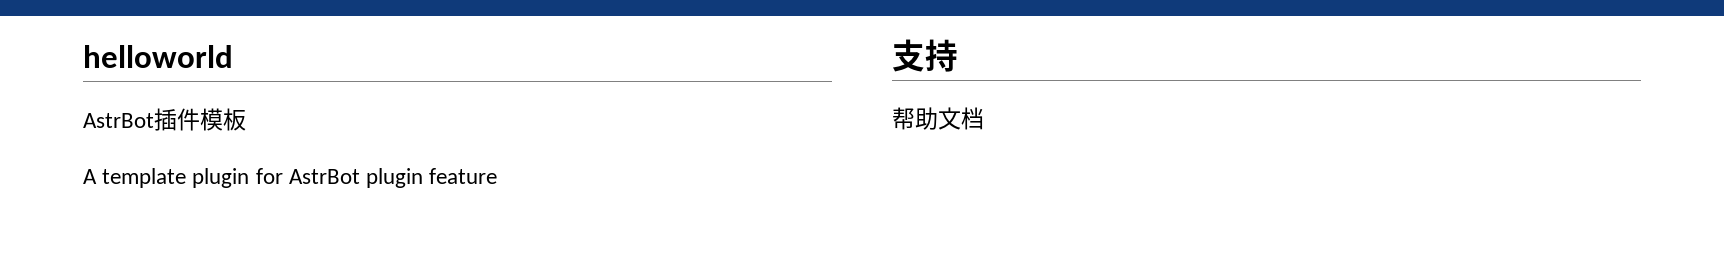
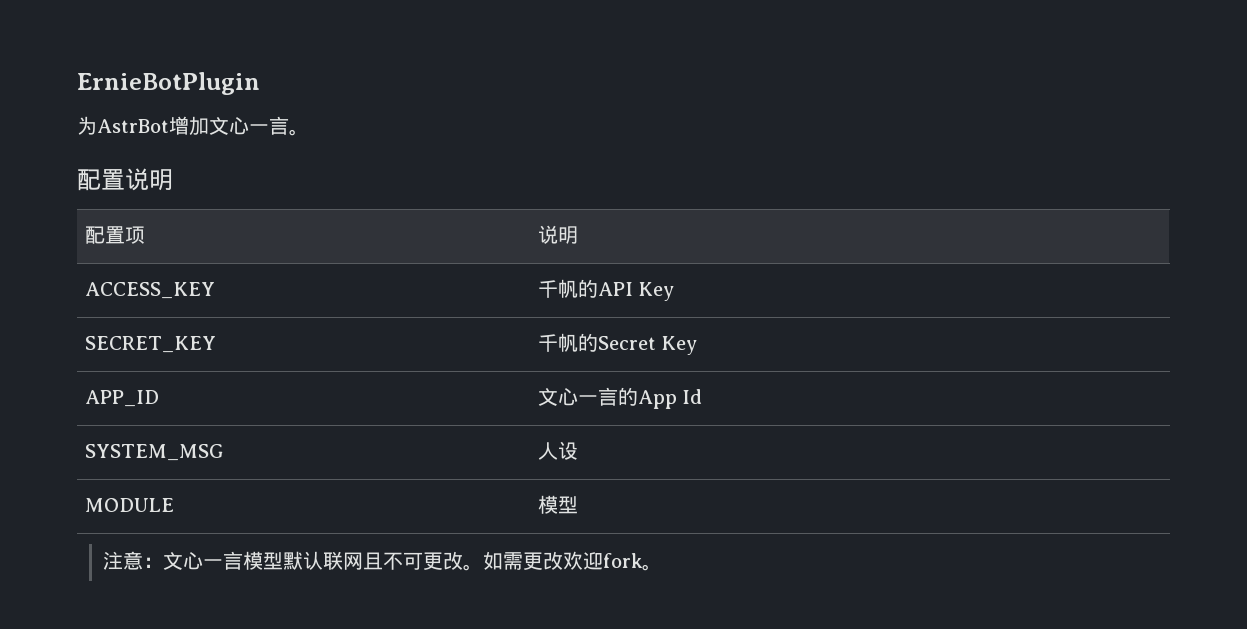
- helloworld
- AstrBot插件模板
- A template plugin for AstrBot plugin feature
- 支持
- 帮助文档
+ ErnieBotPlugin
+ 为AstrBot增加文心一言。
+ 配置说明
+ 配置项 | 说明
+ ACCESS_KEY | 千帆的API Key
+ SECRET_KEY | 千帆的Secret Key
+ APP_ID | 文心一言的App Id
+ SYSTEM_MSG | 人设
+ MODULE | 模型
+ 注意：文心一言模型默认联网且不可更改。如需更改欢迎fork。

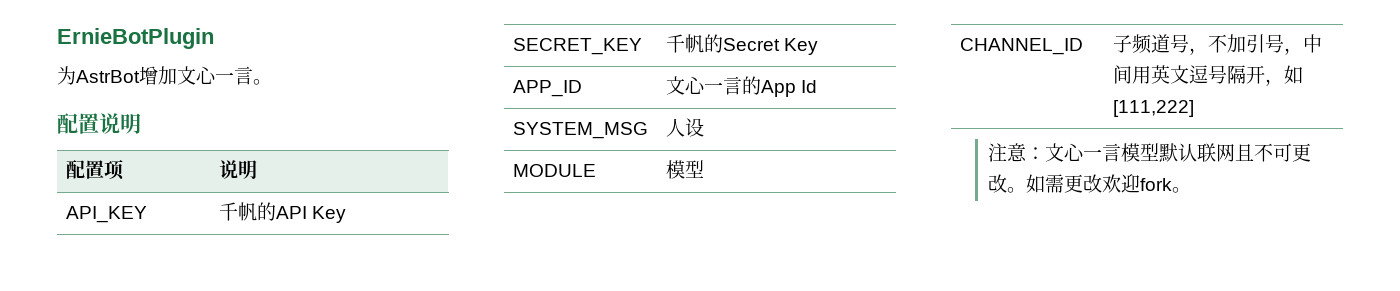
- ACCESS_KEY | 千帆的API Key
+ API_KEY | 千帆的API Key
+ CHANNEL_ID | 子频道号，不加引号，中间用英文逗号隔开，如[111,222]

